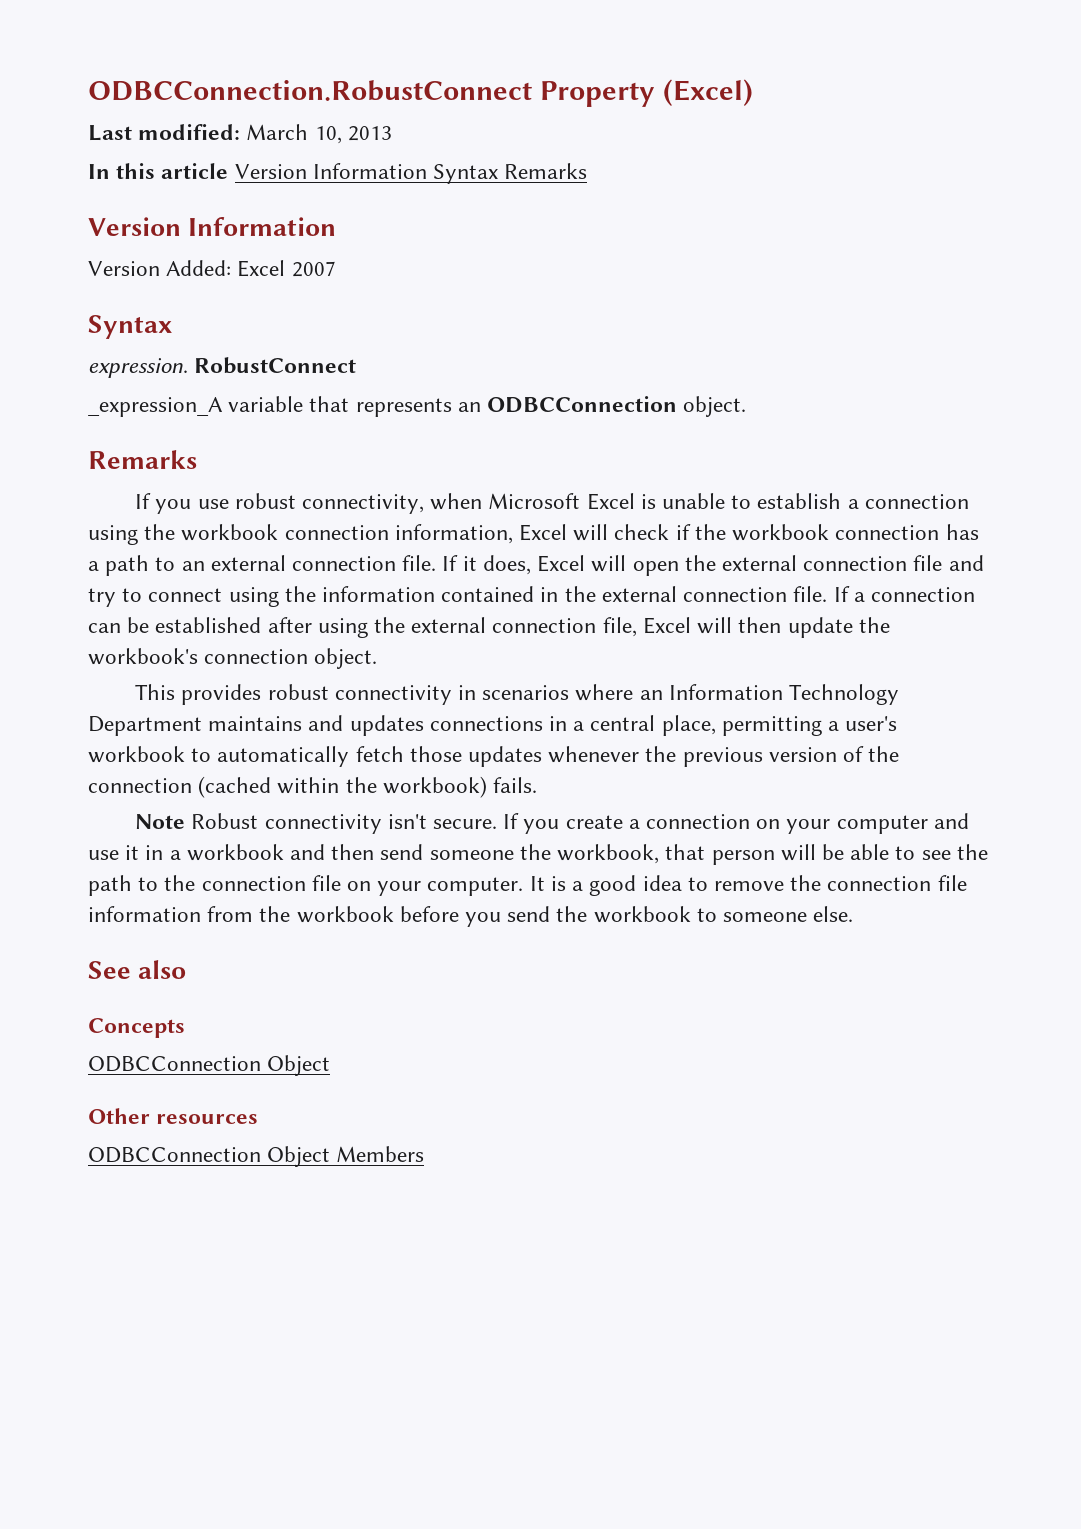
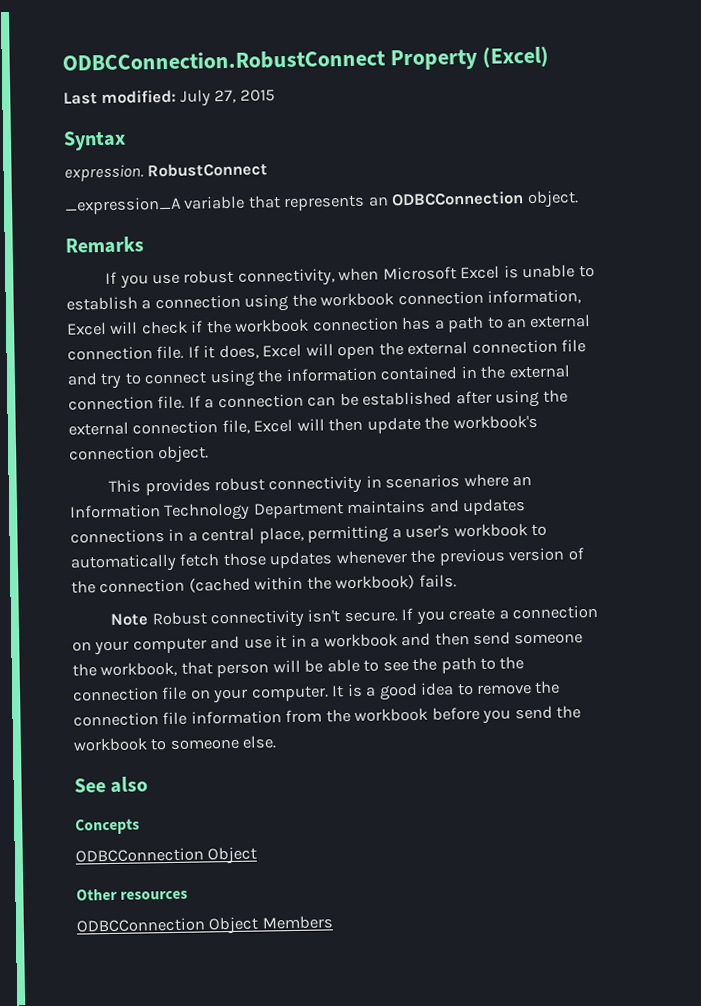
- Last modified: March 10, 2013
- In this article Version Information Syntax Remarks
- Version Information
- Version Added: Excel 2007
+ Last modified: July 27, 2015

